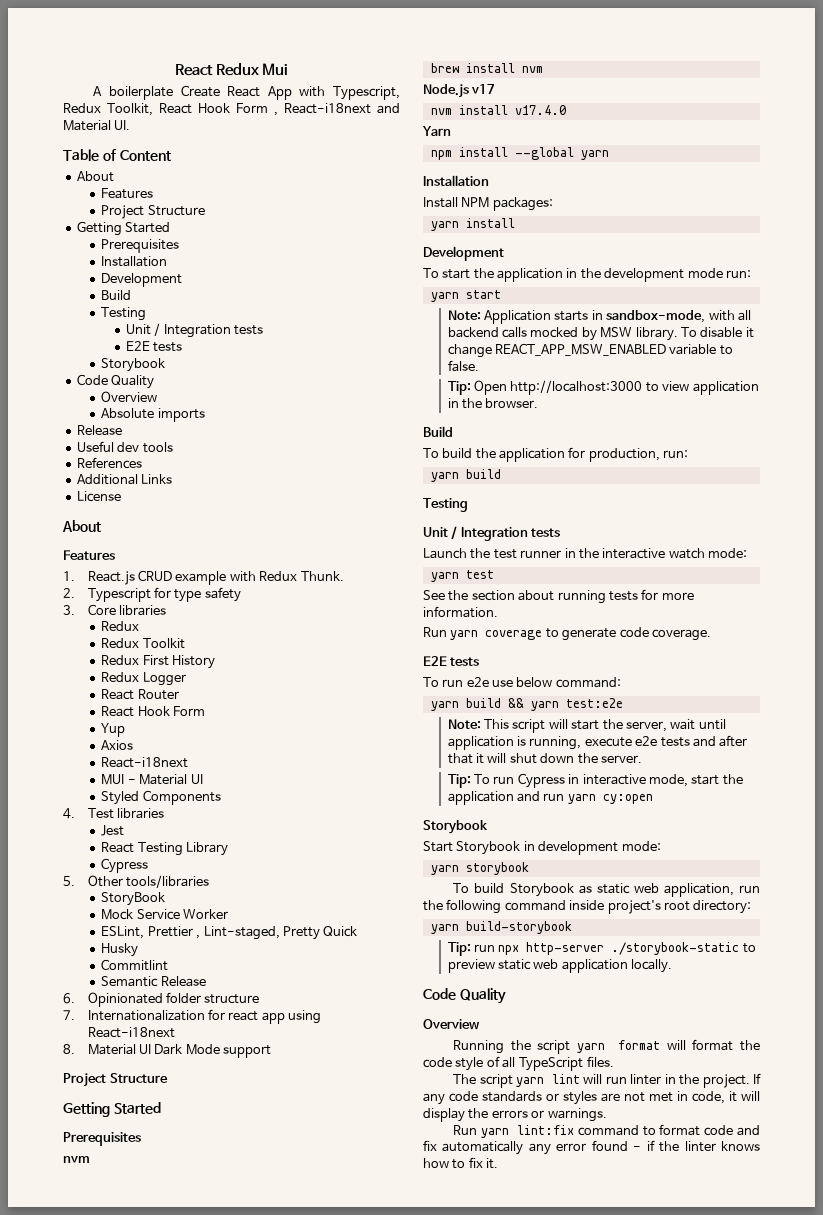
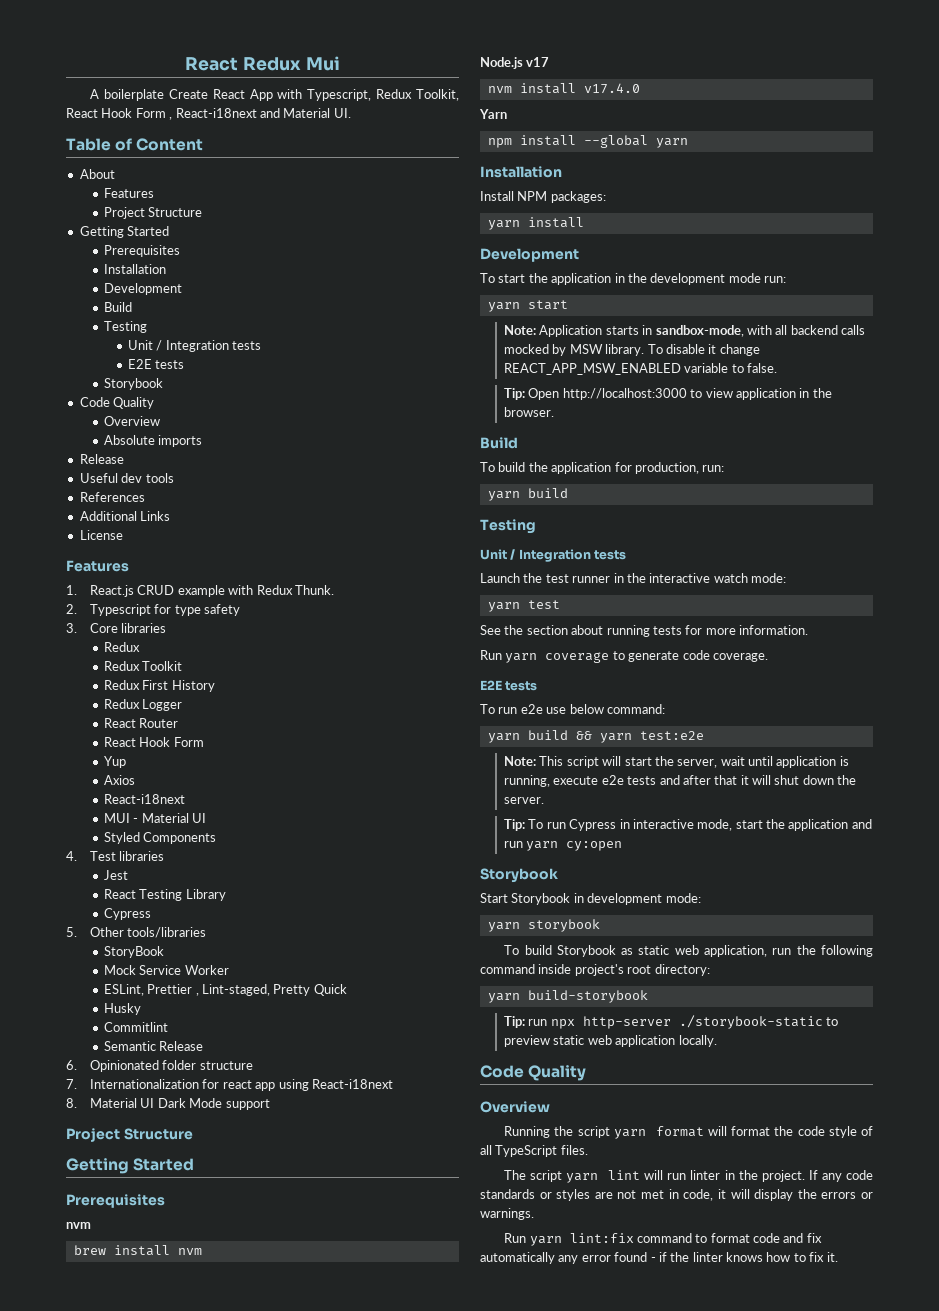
  License
- About

